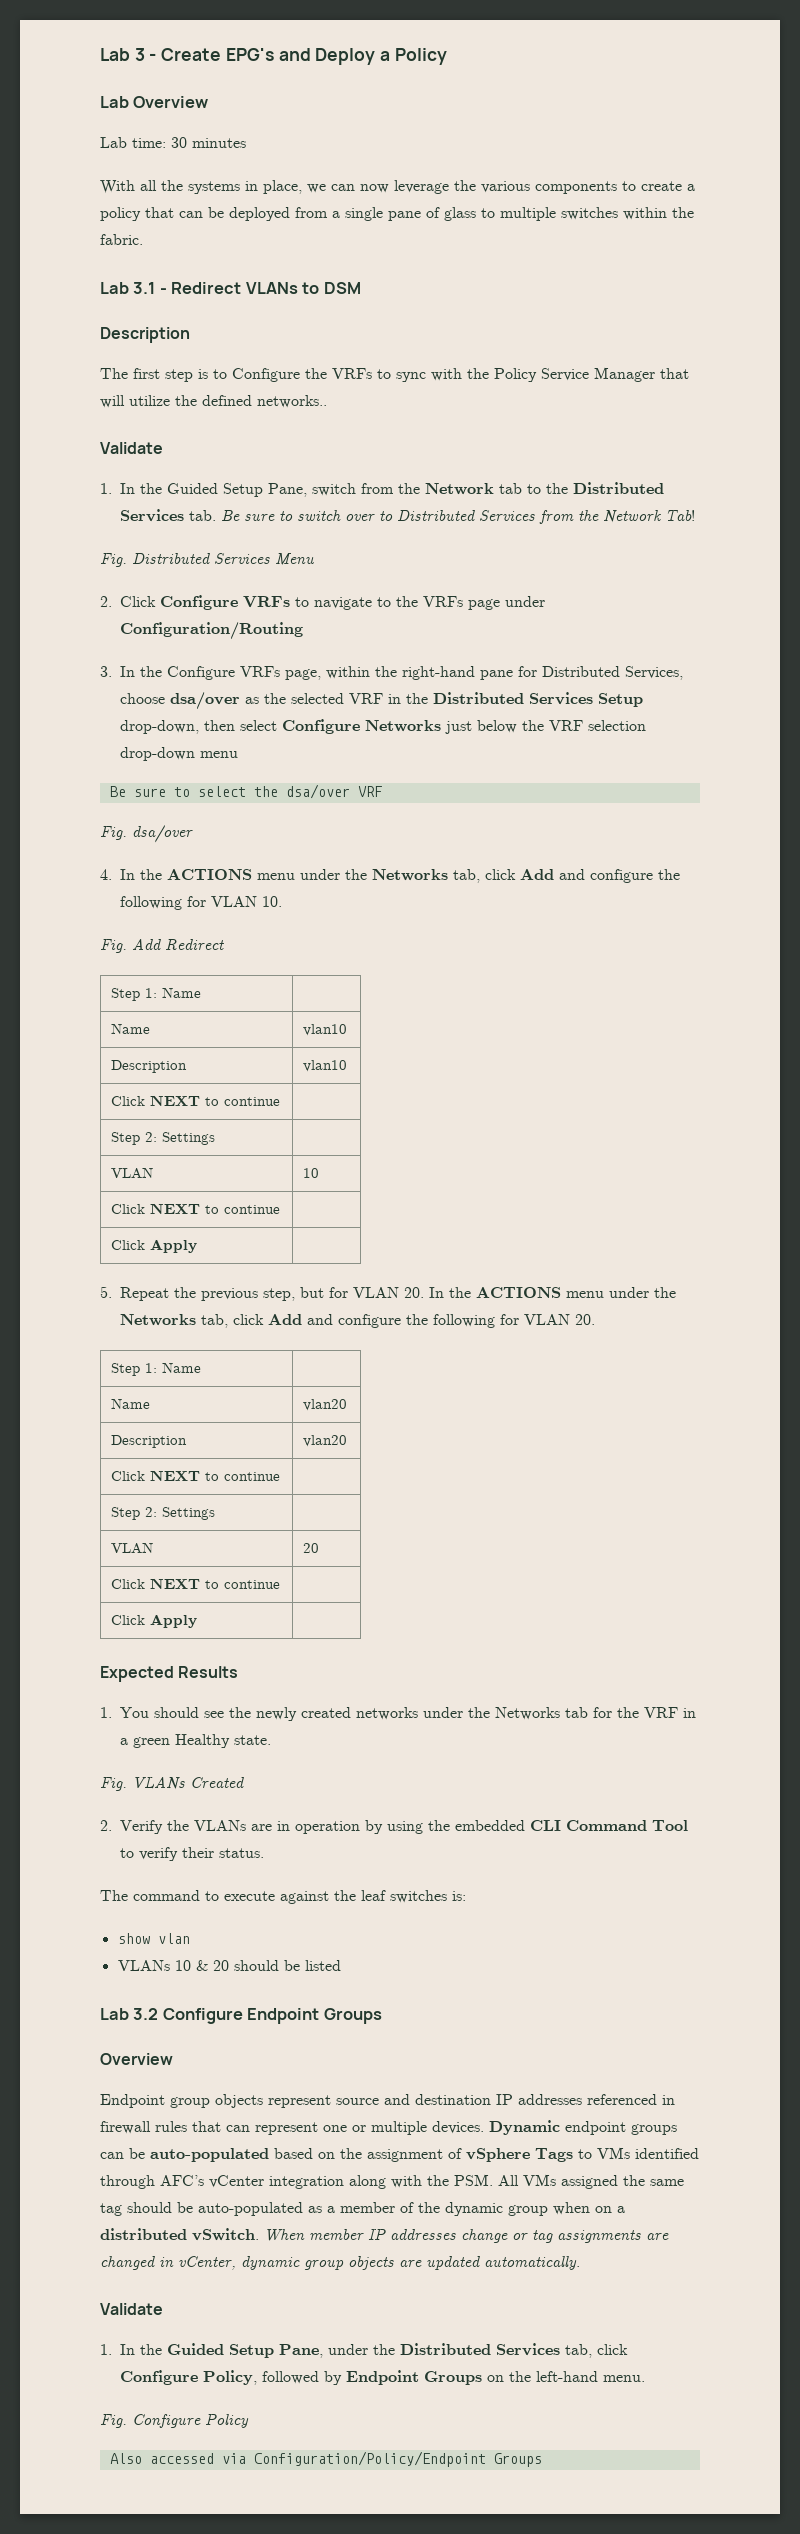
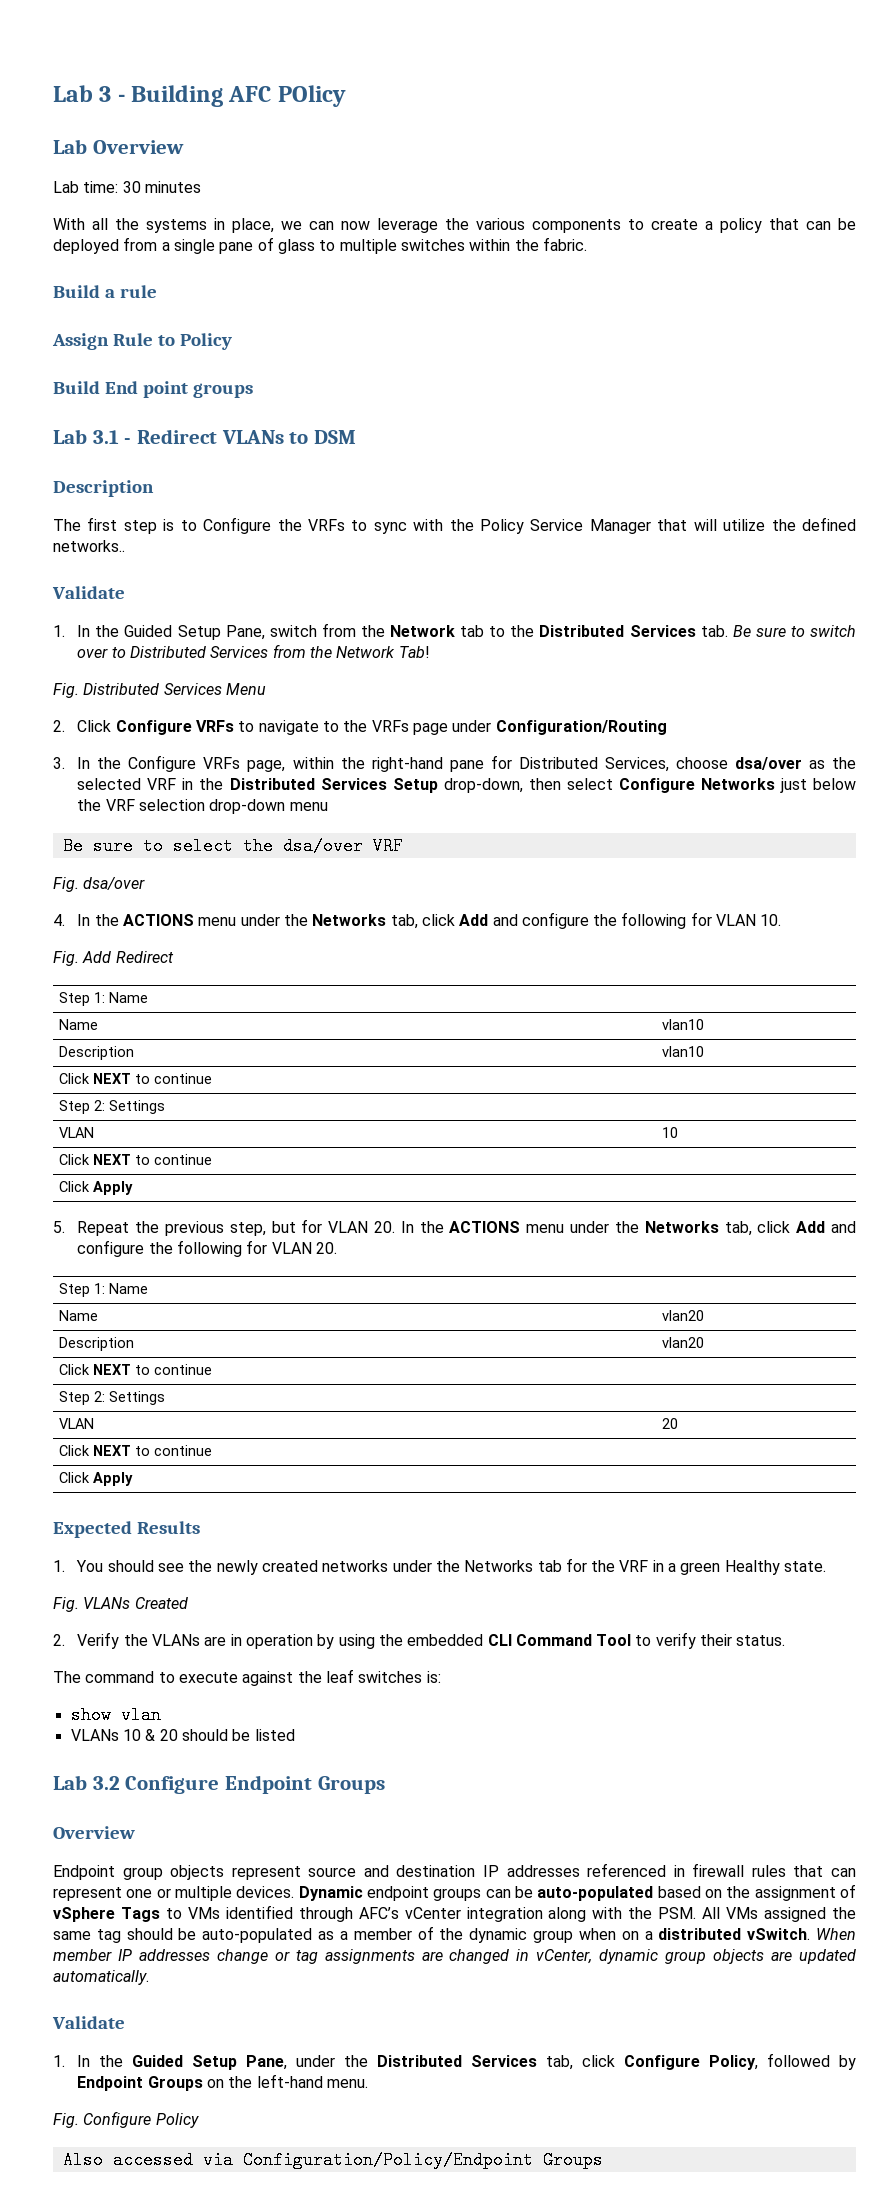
- Lab 3 - Create EPG's and Deploy a Policy
+ Lab 3 - Building AFC POlicy
+ Build a rule
+ Assign Rule to Policy
+ Build End point groups

